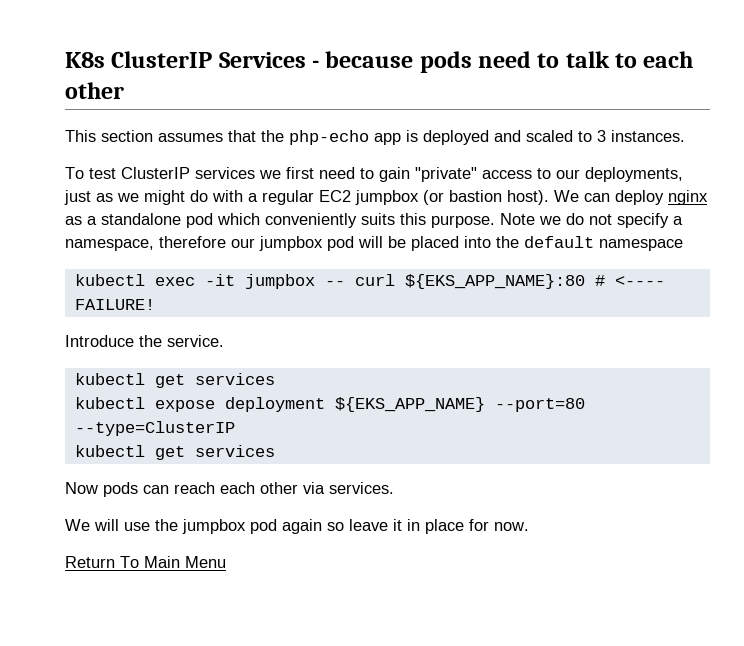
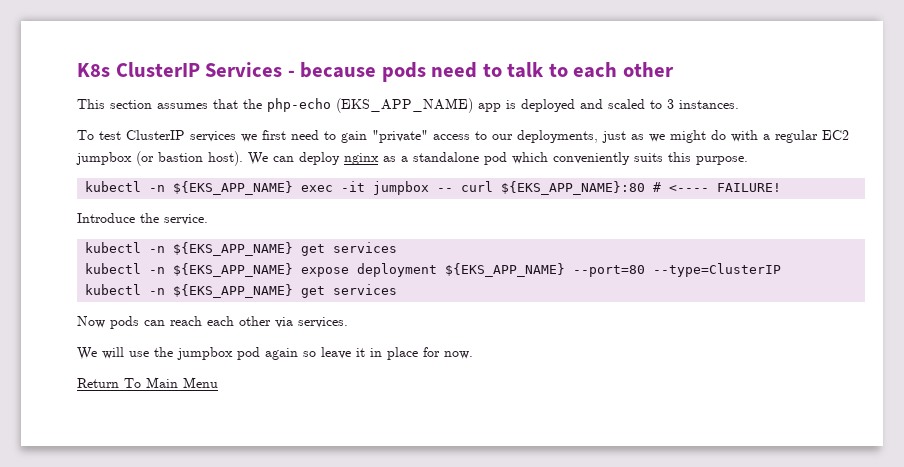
- This section assumes that the php-echo app is deployed and scaled to 3 instances.
+ This section assumes that the php-echo (EKS_APP_NAME) app is deployed and scaled to 3 instances.
- We can deploy nginx as a standalone pod which conveniently suits this purpose. Note we do not specify a namespace, therefore our jumpbox pod will be placed into the default namespace
- kubectl exec -it jumpbox -- curl ${EKS_APP_NAME}:80 # <---- FAILURE!
+ We can deploy nginx as a standalone pod which conveniently suits this purpose.
+ kubectl -n ${EKS_APP_NAME} exec -it jumpbox -- curl ${EKS_APP_NAME}:80 # <---- FAILURE!
  Introduce the service.
- kubectl get services
+ kubectl -n ${EKS_APP_NAME} get services
- kubectl expose deployment ${EKS_APP_NAME} --port=80 --type=ClusterIP
- kubectl get services
+ kubectl -n ${EKS_APP_NAME} expose deployment ${EKS_APP_NAME} --port=80 --type=ClusterIP
+ kubectl -n ${EKS_APP_NAME} get services

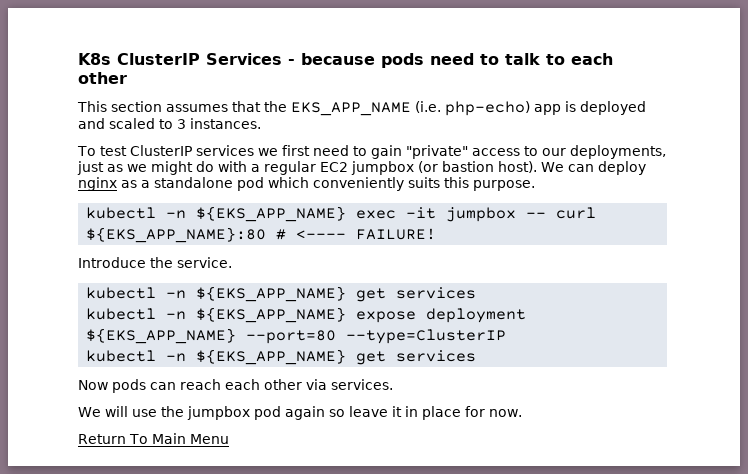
- This section assumes that the php-echo (EKS_APP_NAME) app is deployed and scaled to 3 instances.
+ This section assumes that the EKS_APP_NAME (i.e. php-echo) app is deployed and scaled to 3 instances.

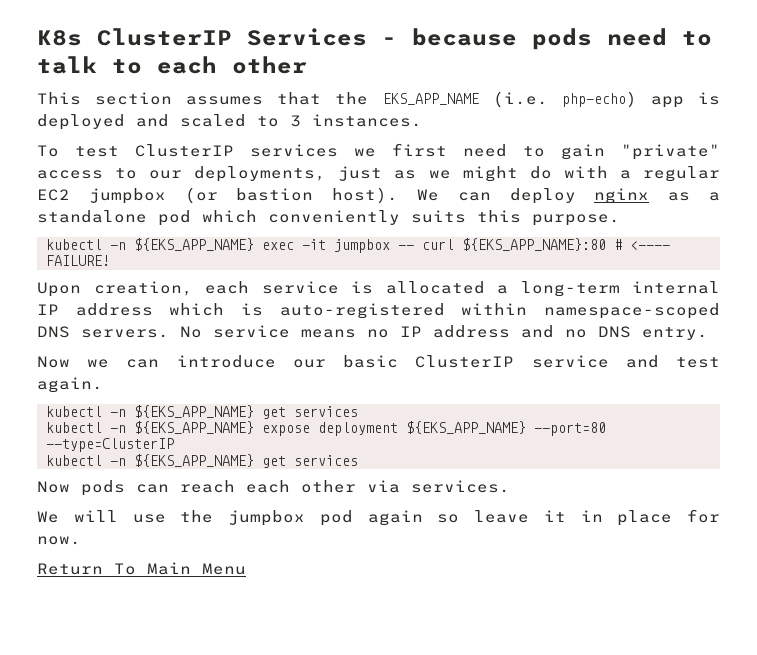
- Introduce the service.
+ Upon creation, each service is allocated a long-term internal IP address which is auto-registered within namespace-scoped DNS servers. No service means no IP address and no DNS entry.
+ Now we can introduce our basic ClusterIP service and test again.

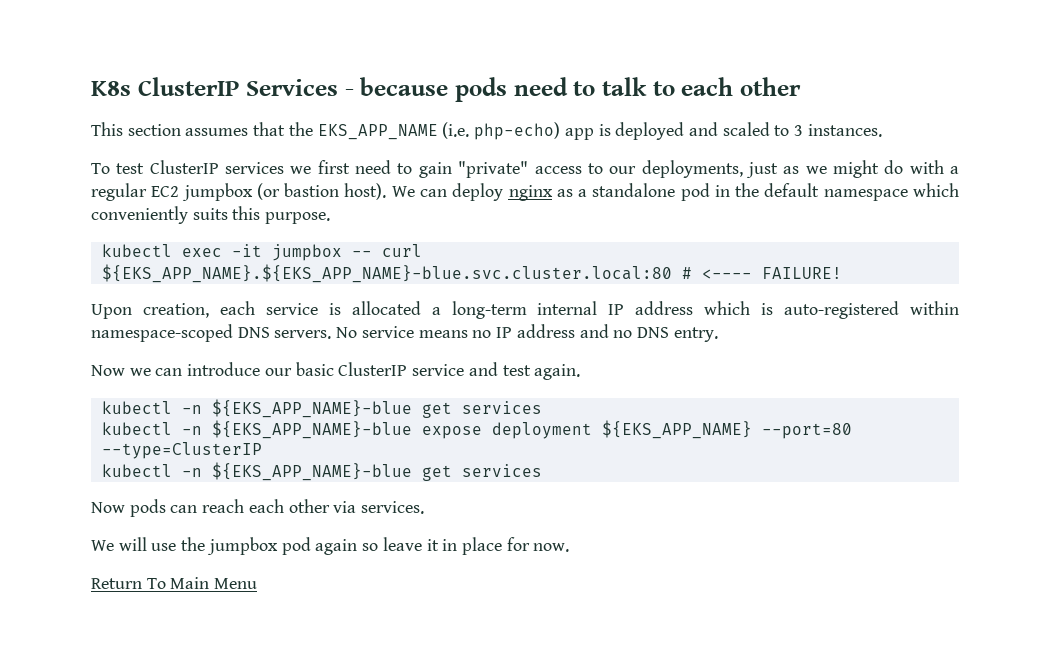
- We can deploy nginx as a standalone pod which conveniently suits this purpose.
+ We can deploy nginx as a standalone pod in the default namespace which conveniently suits this purpose.
- kubectl -n ${EKS_APP_NAME} exec -it jumpbox -- curl ${EKS_APP_NAME}:80 # <---- FAILURE!
+ kubectl exec -it jumpbox -- curl ${EKS_APP_NAME}.${EKS_APP_NAME}-blue.svc.cluster.local:80 # <---- FAILURE!
  Now we can introduce our basic ClusterIP service and test again.
- kubectl -n ${EKS_APP_NAME} get services
+ kubectl -n ${EKS_APP_NAME}-blue get services
- kubectl -n ${EKS_APP_NAME} expose deployment ${EKS_APP_NAME} --port=80 --type=ClusterIP
- kubectl -n ${EKS_APP_NAME} get services
+ kubectl -n ${EKS_APP_NAME}-blue expose deployment ${EKS_APP_NAME} --port=80 --type=ClusterIP
+ kubectl -n ${EKS_APP_NAME}-blue get services

